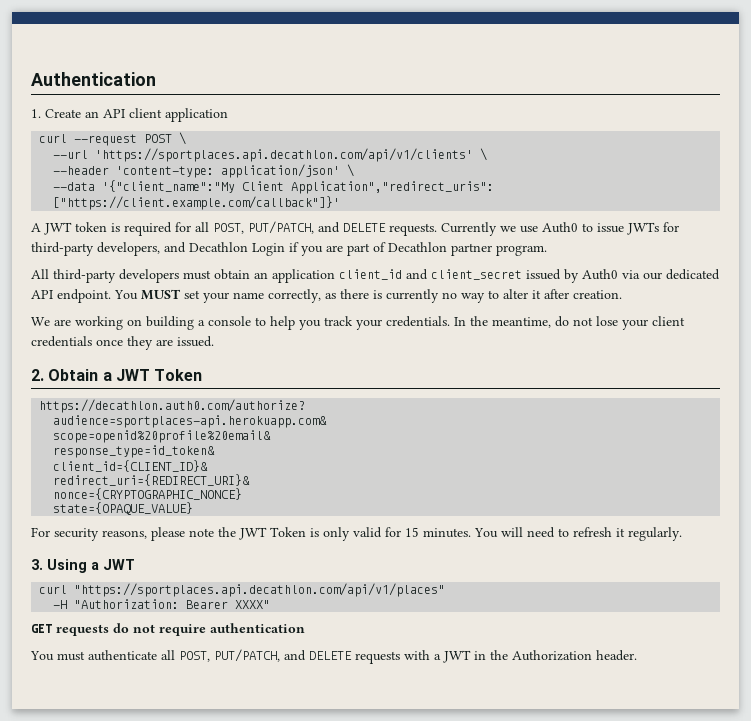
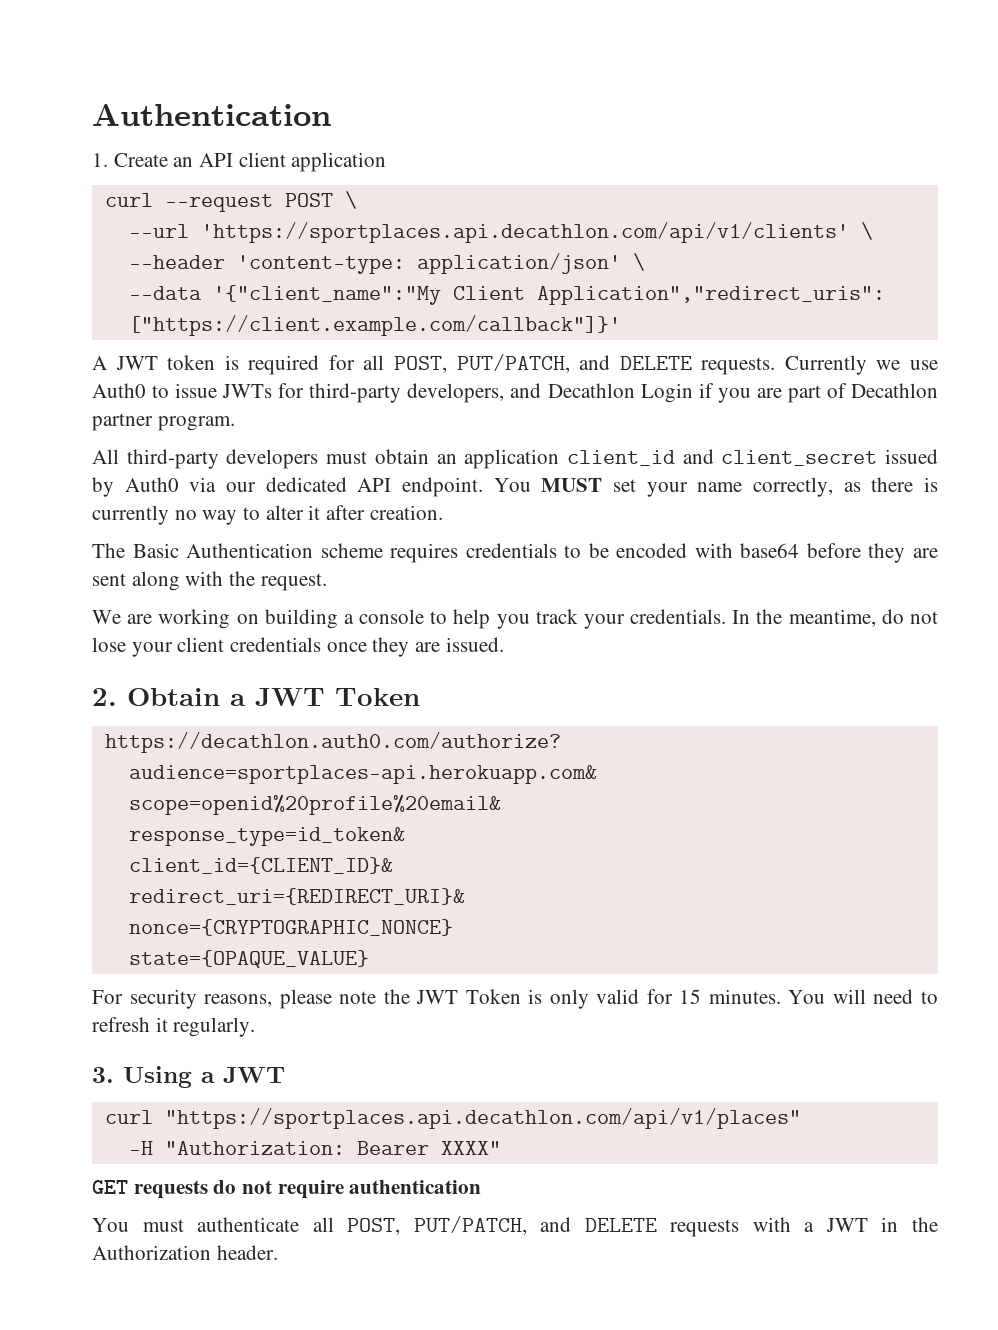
+ The Basic Authentication scheme requires credentials to be encoded with base64 before they are sent along with the request.

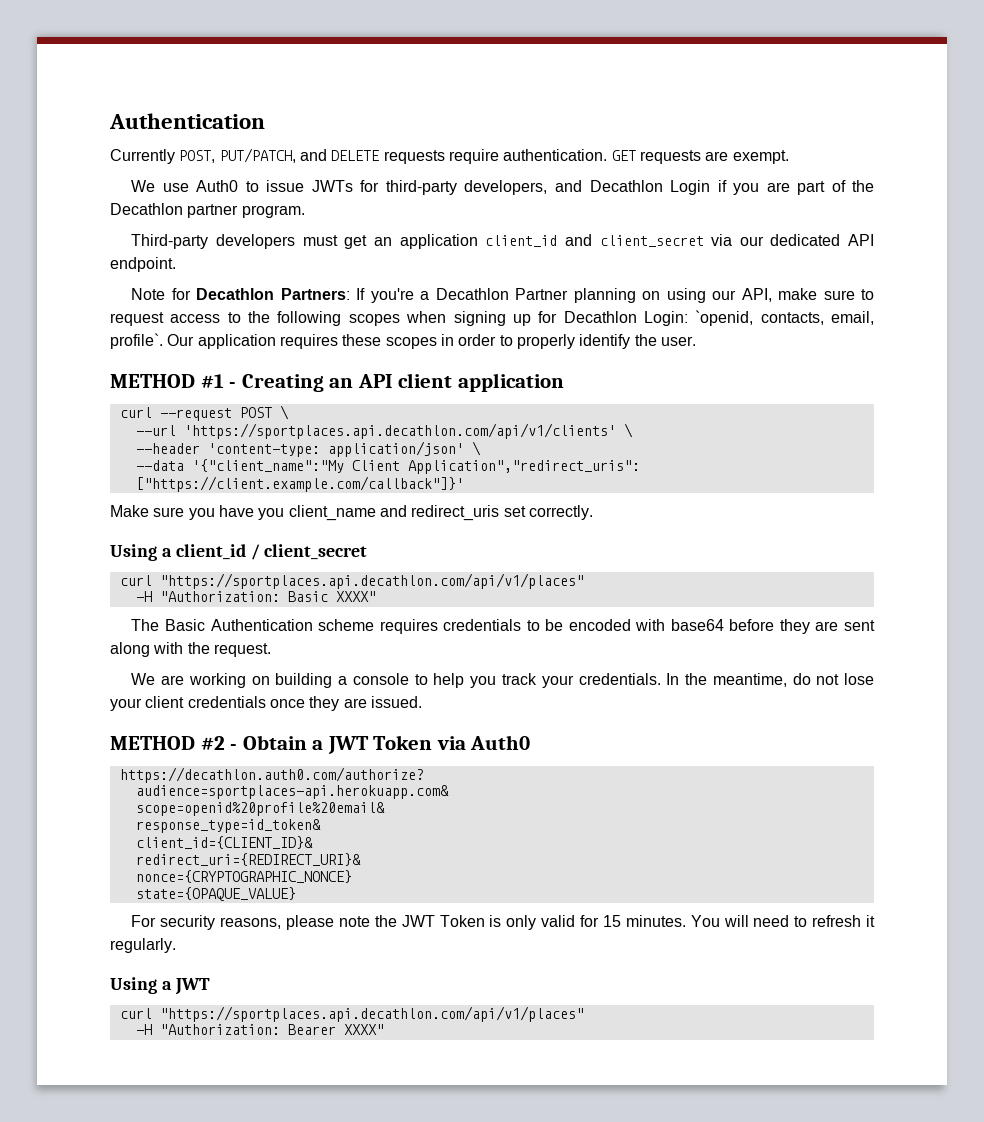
- 1. Create an API client application
+ Currently POST, PUT/PATCH, and DELETE requests require authentication. GET requests are exempt.
+ We use Auth0 to issue JWTs for third-party developers, and Decathlon Login if you are part of the Decathlon partner program.
+ Third-party developers must get an application client_id and client_secret via our dedicated API endpoint.
+ Note for Decathlon Partners: If you're a Decathlon Partner planning on using our API, make sure to request access to the following scopes when signing up for Decathlon Login: `openid, contacts, email, profile`. Our application requires these scopes in order to properly identify the user.
+ METHOD #1 - Creating an API client application
- A JWT token is required for all POST, PUT/PATCH, and DELETE requests. Currently we use Auth0 to issue JWTs for third-party developers, and Decathlon Login if you are part of Decathlon partner program.
- All third-party developers must obtain an application client_id and client_secret issued by Auth0 via our dedicated API endpoint. You MUST set your name correctly, as there is currently no way to alter it after creation.
+ Make sure you have you client_name and redirect_uris set correctly.
+ Using a client_id / client_secret
+ curl "https://sportplaces.api.decathlon.com/api/v1/places"
+ -H "Authorization: Basic XXXX"
- 2. Obtain a JWT Token
+ METHOD #2 - Obtain a JWT Token via Auth0
- 3. Using a JWT
+ Using a JWT
- GET requests do not require authentication
- You must authenticate all POST, PUT/PATCH, and DELETE requests with a JWT in the Authorization header.

